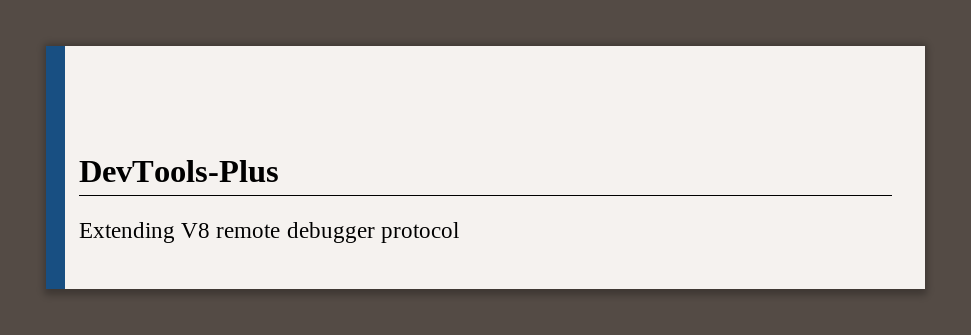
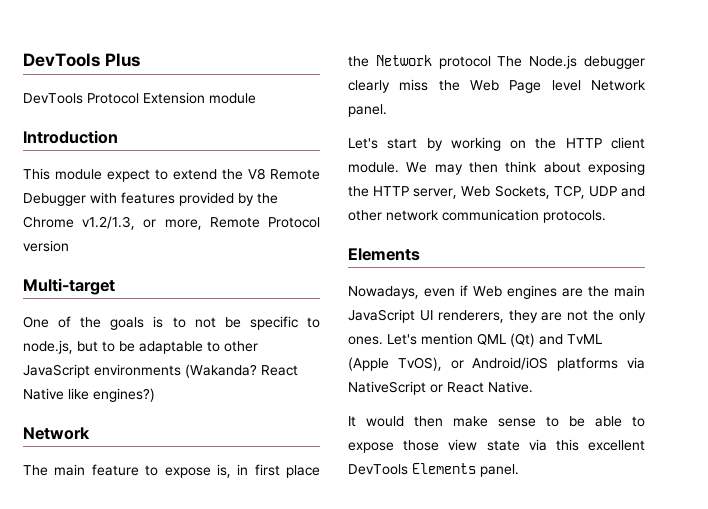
- DevTools-Plus
- Extending V8 remote debugger protocol
+ DevTools Plus
+ DevTools Protocol Extension module
+ Introduction
+ This module expect to extend the V8 Remote Debugger with features provided by the Chrome v1.2/1.3, or more, Remote Protocol version
+ Multi-target
+ One of the goals is to not be specific to node.js, but to be adaptable to other JavaScript environments (Wakanda? React Native like engines?)
+ Network
+ The main feature to expose is, in first place the Network protocol The Node.js debugger clearly miss the Web Page level Network panel.
+ Let's start by working on the HTTP client module. We may then think about exposing the HTTP server, Web Sockets, TCP, UDP and other network communication protocols.
+ Elements
+ Nowadays, even if Web engines are the main JavaScript UI renderers, they are not the only ones. Let's mention QML (Qt) and TvML (Apple TvOS), or Android/iOS platforms via NativeScript or React Native.
+ It would then make sense to be able to expose those view state via this excellent DevTools Elements panel.

